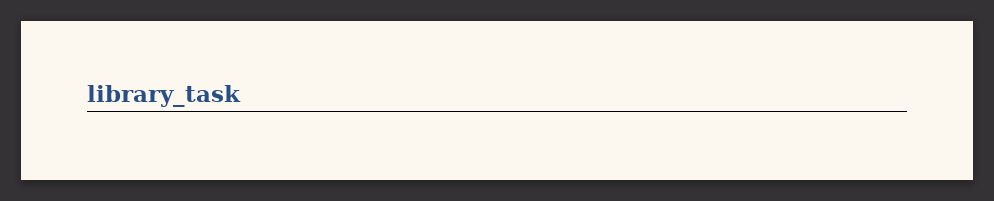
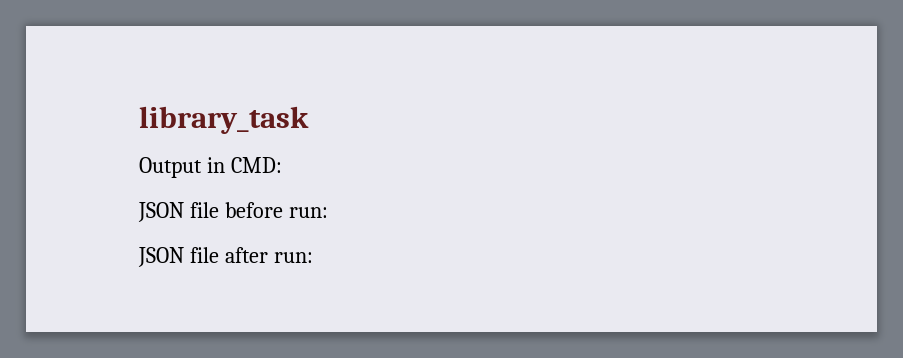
+ Output in CMD:
+ JSON file before run:
+ JSON file after run:

